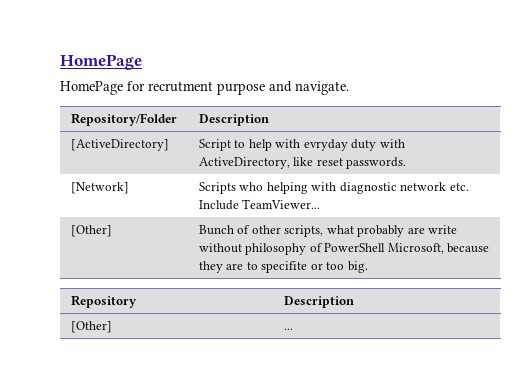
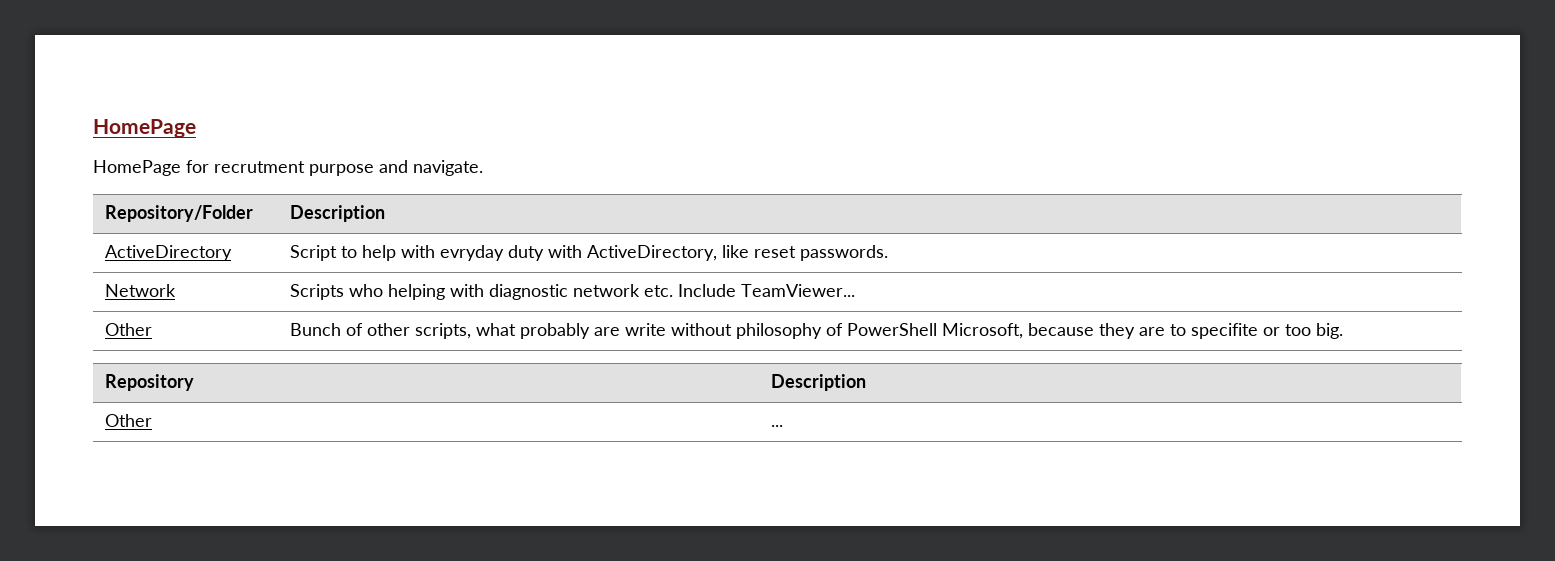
- [ActiveDirectory] | Script to help with evryday duty with ActiveDirectory, like reset passwords.
+ ActiveDirectory | Script to help with evryday duty with ActiveDirectory, like reset passwords.
- [Network] | Scripts who helping with diagnostic network etc. Include TeamViewer...
+ Network | Scripts who helping with diagnostic network etc. Include TeamViewer...
- [Other] | Bunch of other scripts, what probably are write without philosophy of PowerShell Microsoft, because they are to specifite or too big.
+ Other | Bunch of other scripts, what probably are write without philosophy of PowerShell Microsoft, because they are to specifite or too big.
- [Other] | ...
+ Other | ...

